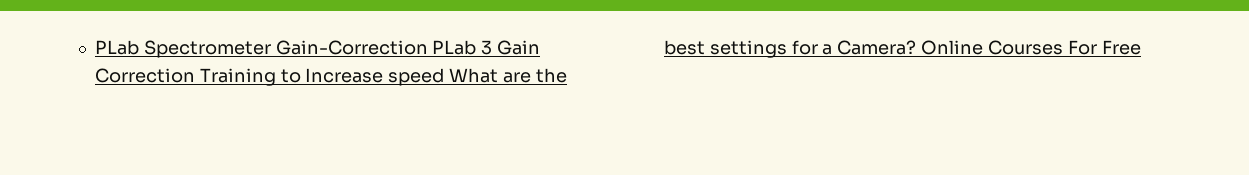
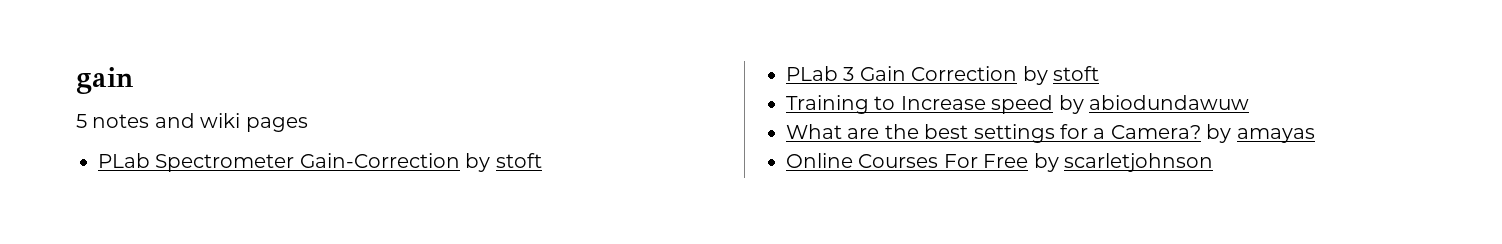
+ gain
+ 5 notes and wiki pages
- PLab Spectrometer Gain-Correction PLab 3 Gain Correction Training to Increase speed What are the best settings for a Camera? Online Courses For Free
+ PLab Spectrometer Gain-Correction by stoft
+ PLab 3 Gain Correction by stoft
+ Training to Increase speed by abiodundawuw
+ What are the best settings for a Camera? by amayas
+ Online Courses For Free by scarletjohnson

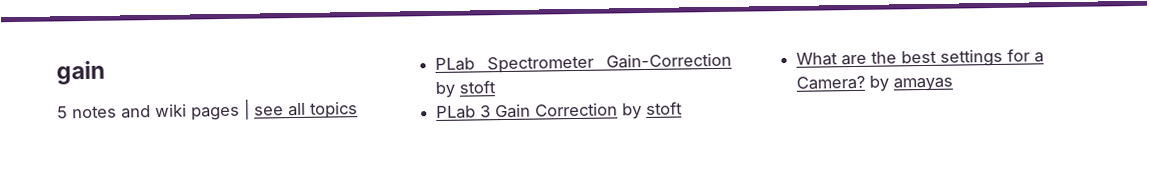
- 5 notes and wiki pages
+ 5 notes and wiki pages | see all topics
- Training to Increase speed by abiodundawuw
- Online Courses For Free by scarletjohnson

